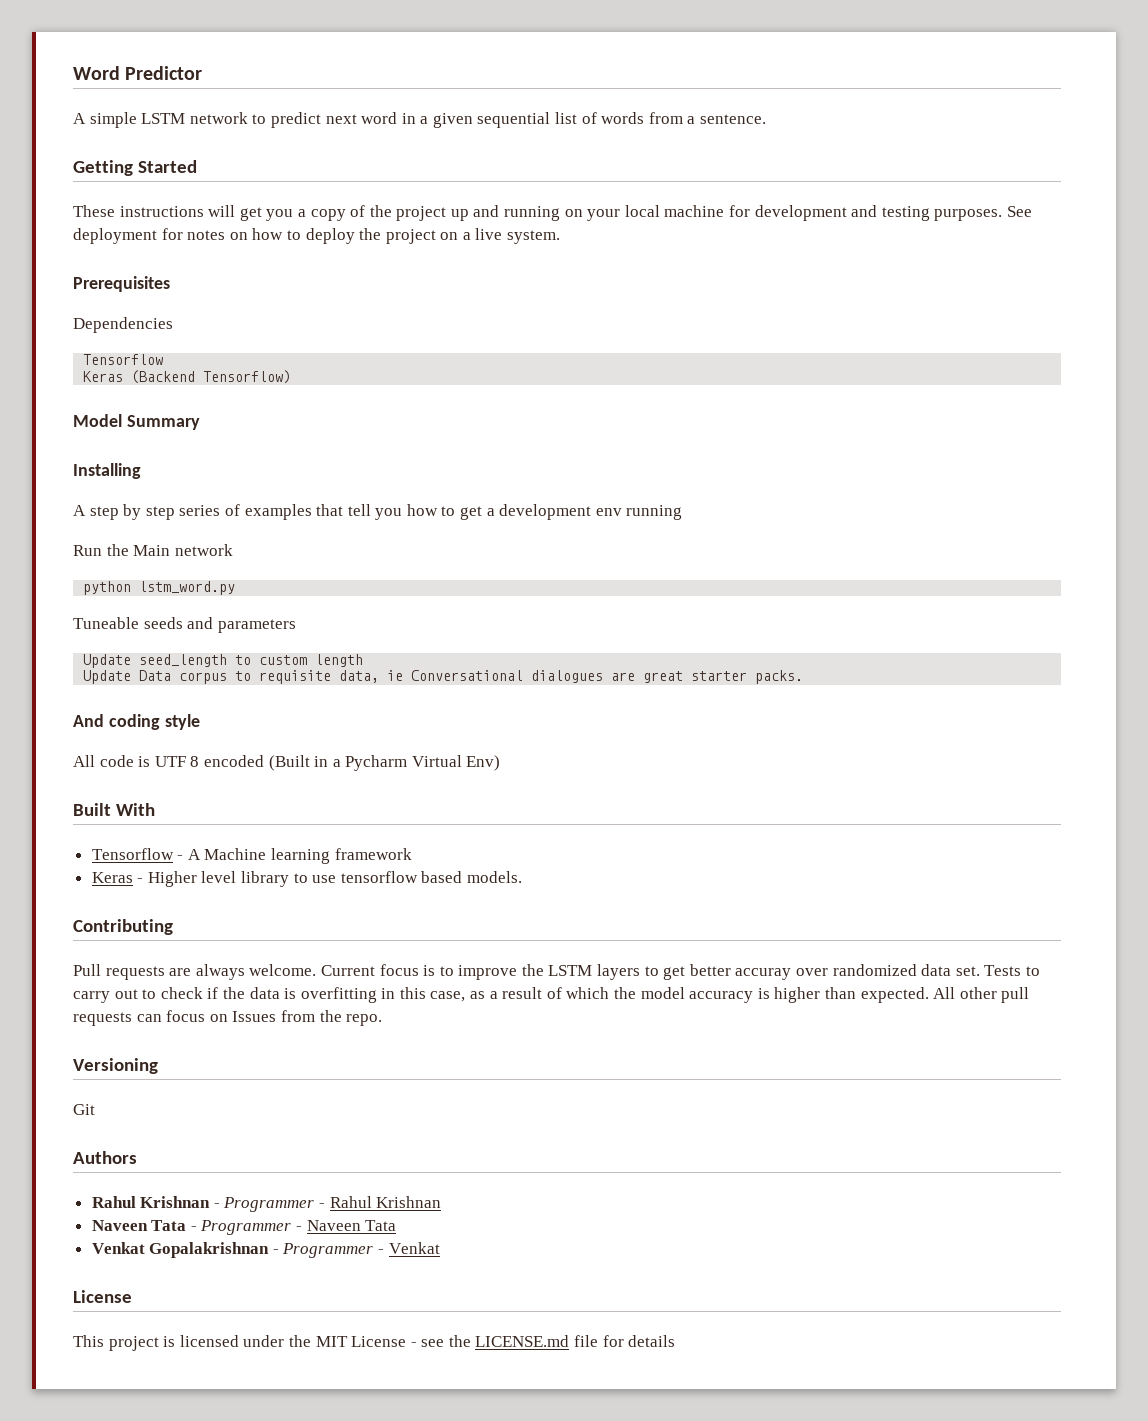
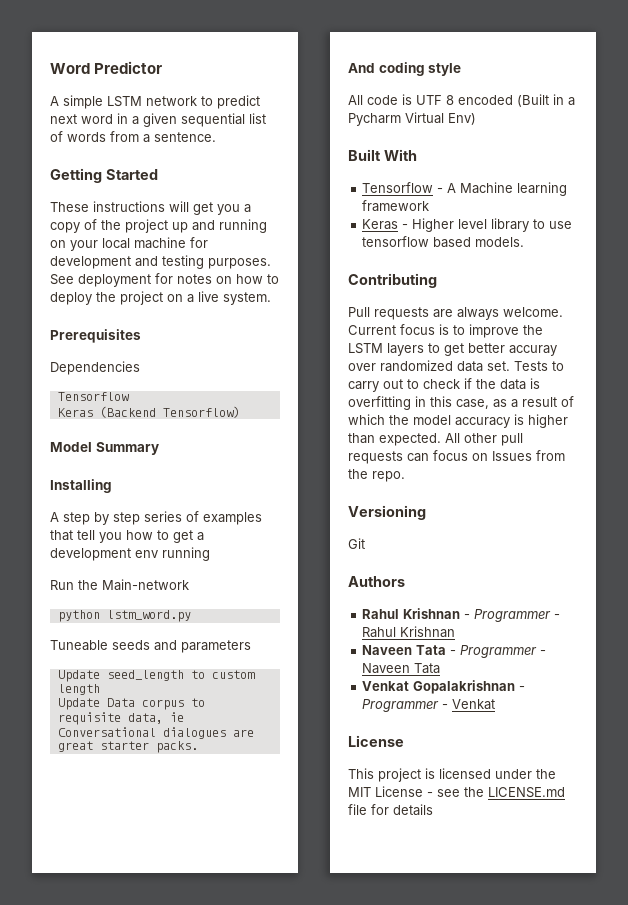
- Run the Main network
+ Run the Main-network

